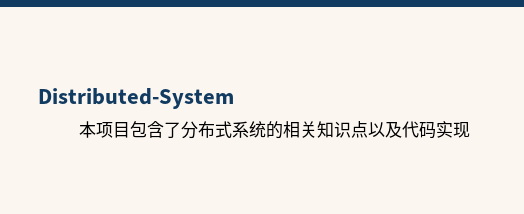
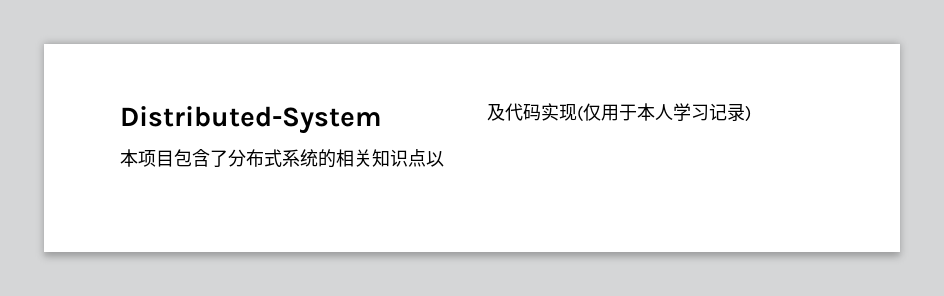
- 本项目包含了分布式系统的相关知识点以及代码实现
+ 本项目包含了分布式系统的相关知识点以及代码实现(仅用于本人学习记录)

